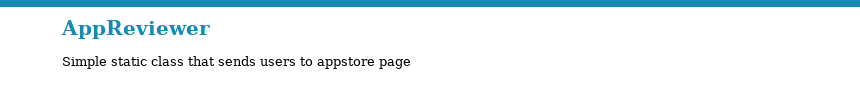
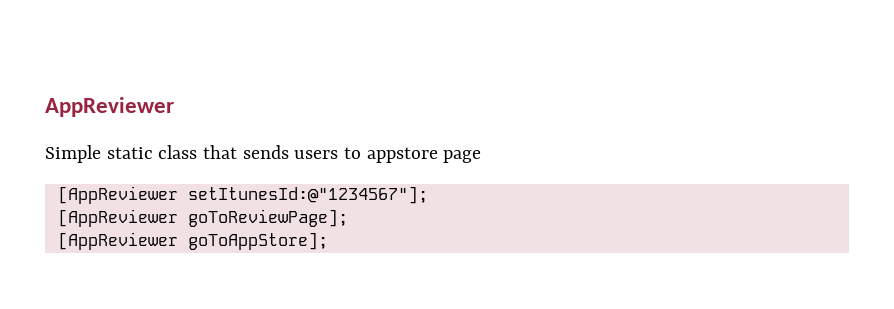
+ [AppReviewer setItunesId:@"1234567"];
+ [AppReviewer goToReviewPage];
+ [AppReviewer goToAppStore];

